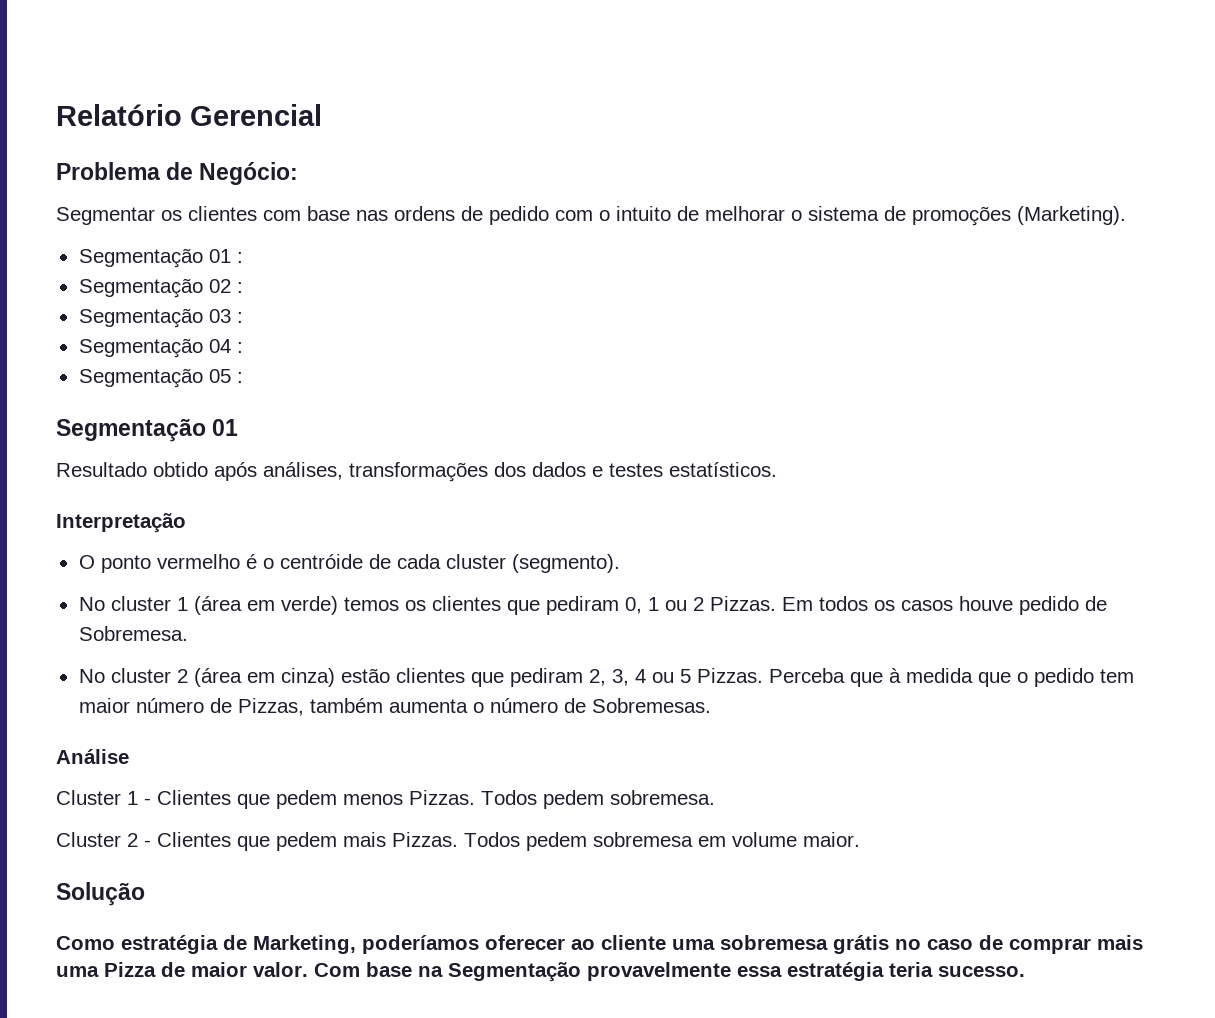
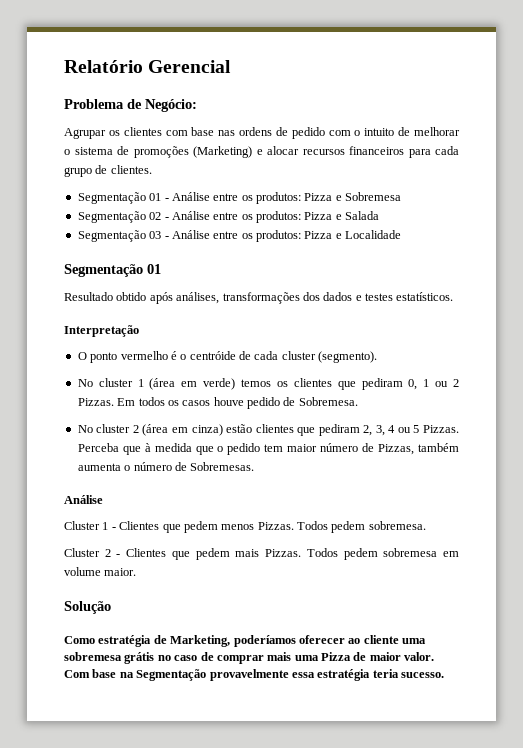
- Segmentar os clientes com base nas ordens de pedido com o intuito de melhorar o sistema de promoções (Marketing).
- Segmentação 01 :
- Segmentação 02 :
- Segmentação 03 :
- Segmentação 04 :
- Segmentação 05 :
+ Agrupar os clientes com base nas ordens de pedido com o intuito de melhorar o sistema de promoções (Marketing) e alocar recursos financeiros para cada grupo de clientes.
+ Segmentação 01 - Análise entre os produtos: Pizza e Sobremesa
+ Segmentação 02 - Análise entre os produtos: Pizza e Salada
+ Segmentação 03 - Análise entre os produtos: Pizza e Localidade

